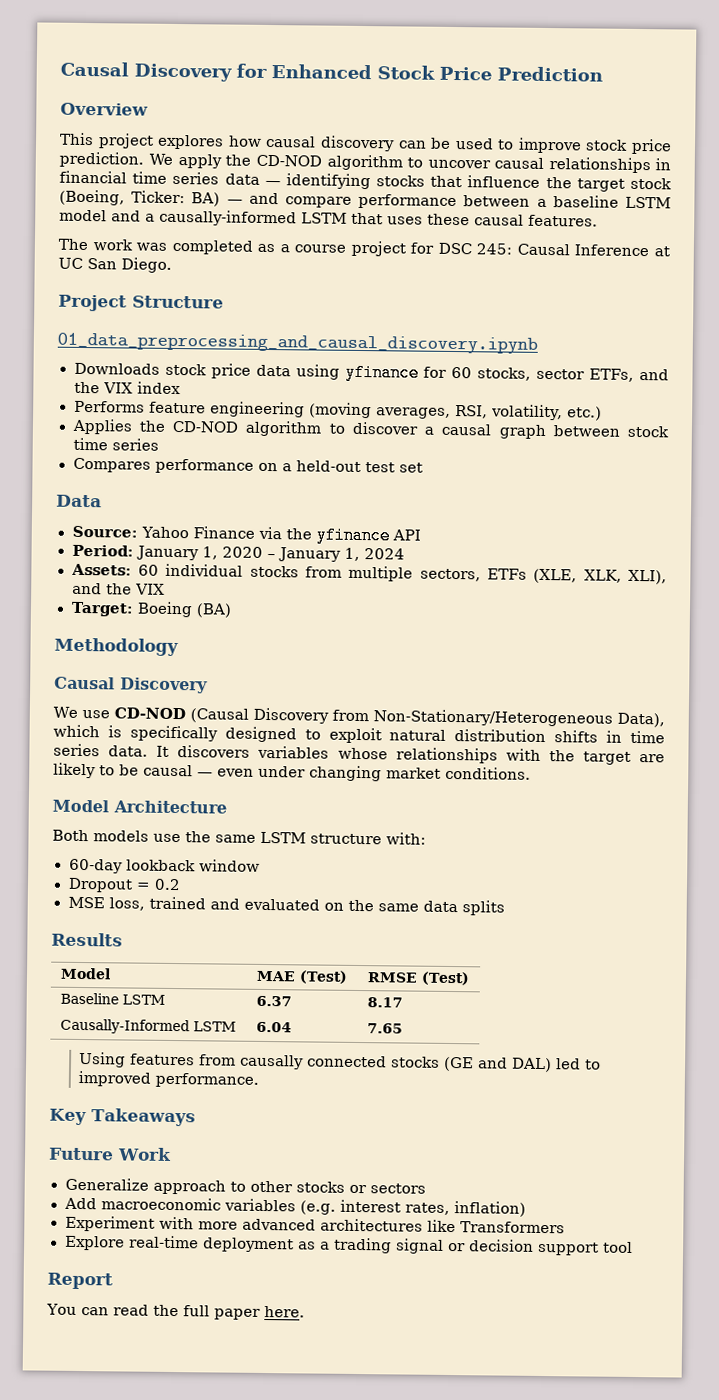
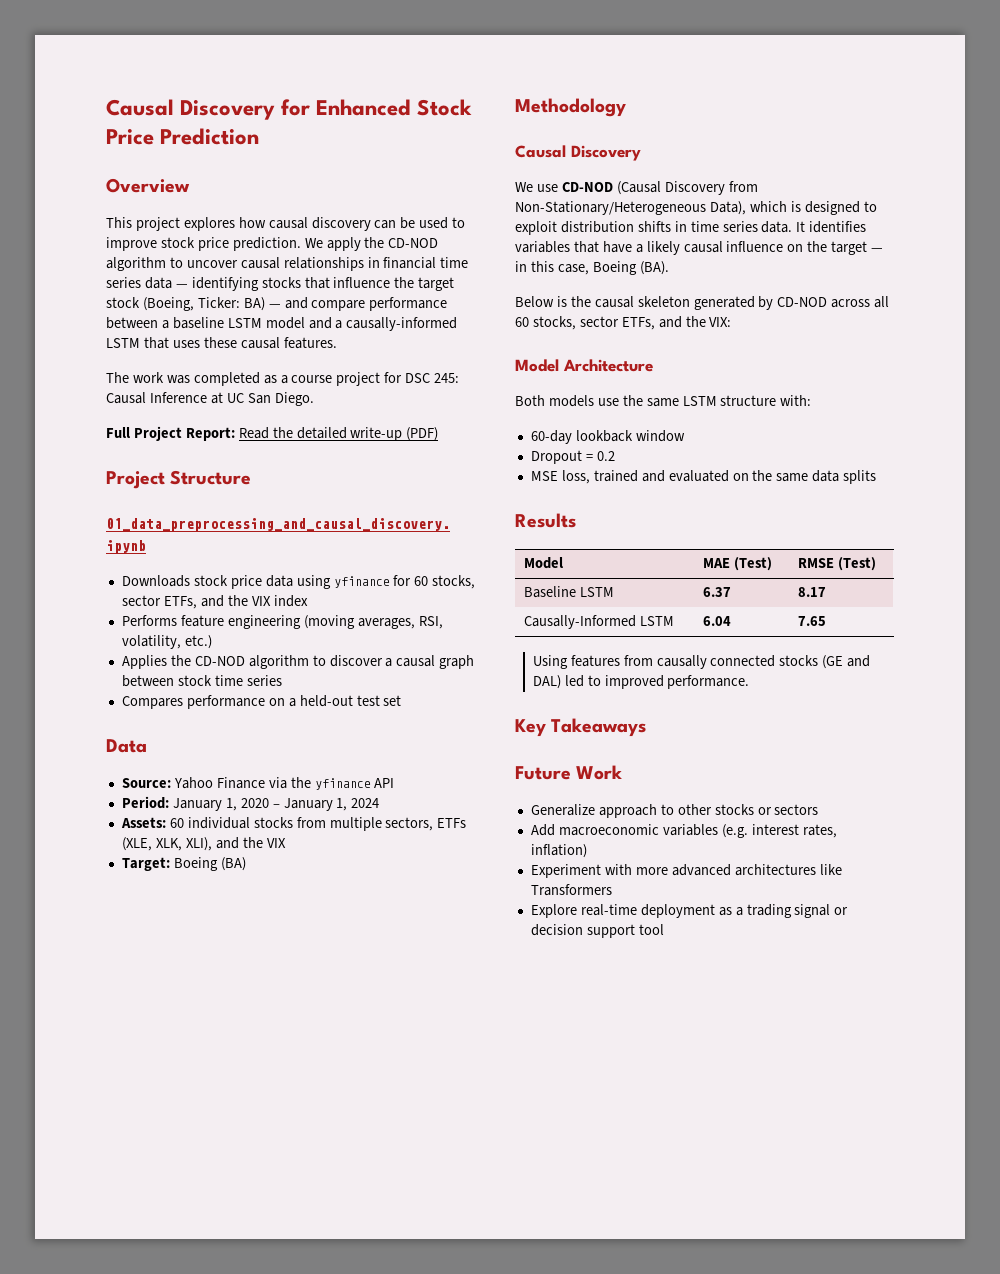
+ Full Project Report: Read the detailed write‑up (PDF)
- We use CD-NOD (Causal Discovery from Non-Stationary/Heterogeneous Data), which is specifically designed to exploit natural distribution shifts in time series data.
+ We use CD-NOD (Causal Discovery from Non-Stationary/Heterogeneous Data), which is designed to exploit distribution shifts in time series data.
- It discovers variables whose relationships with the target are likely to be causal — even under changing market conditions.
+ It identifies variables that have a likely causal influence on the target — in this case, Boeing (BA).
+ Below is the causal skeleton generated by CD-NOD across all 60 stocks, sector ETFs, and the VIX:
- Report
- You can read the full paper here.

